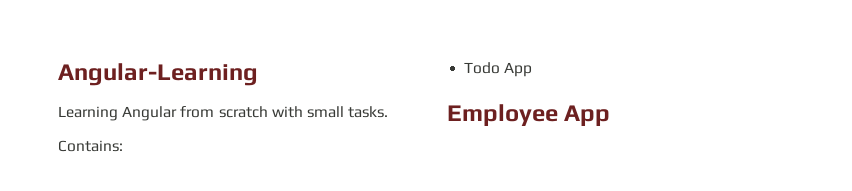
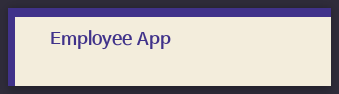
- Angular-Learning
- Learning Angular from scratch with small tasks.
- Contains:
- Todo App

